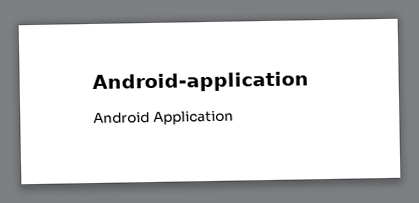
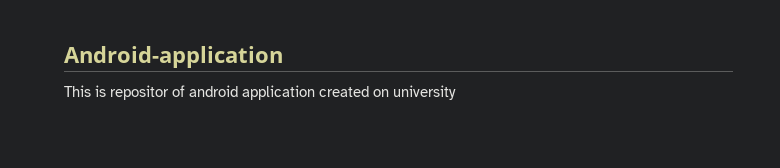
- Android Application
+ This is repositor of android application created on university

